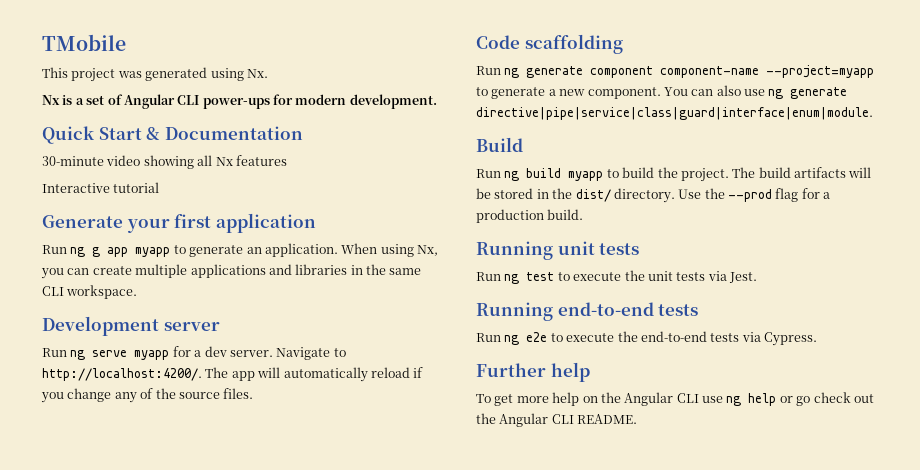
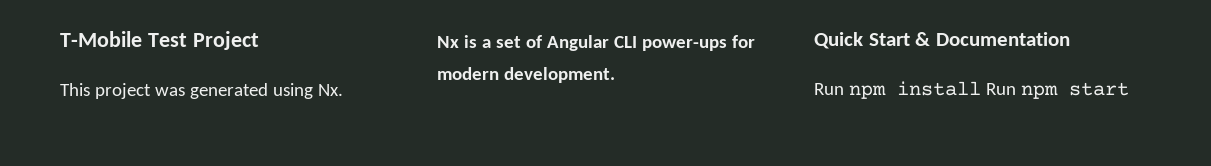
- TMobile
+ T-Mobile Test Project
- 30-minute video showing all Nx features
- Interactive tutorial
- Generate your first application
- Run ng g app myapp to generate an application. When using Nx, you can create multiple applications and libraries in the same CLI workspace.
- Development server
- Run ng serve myapp for a dev server. Navigate to http://localhost:4200/. The app will automatically reload if you change any of the source files.
- Code scaffolding
- Run ng generate component component-name --project=myapp to generate a new component. You can also use ng generate directive|pipe|service|class|guard|interface|enum|module.
- Build
- Run ng build myapp to build the project. The build artifacts will be stored in the dist/ directory. Use the --prod flag for a production build.
- Running unit tests
- Run ng test to execute the unit tests via Jest.
- Running end-to-end tests
- Run ng e2e to execute the end-to-end tests via Cypress.
- Further help
- To get more help on the Angular CLI use ng help or go check out the Angular CLI README.
+ Run npm install Run npm start

